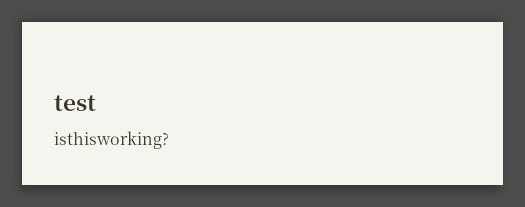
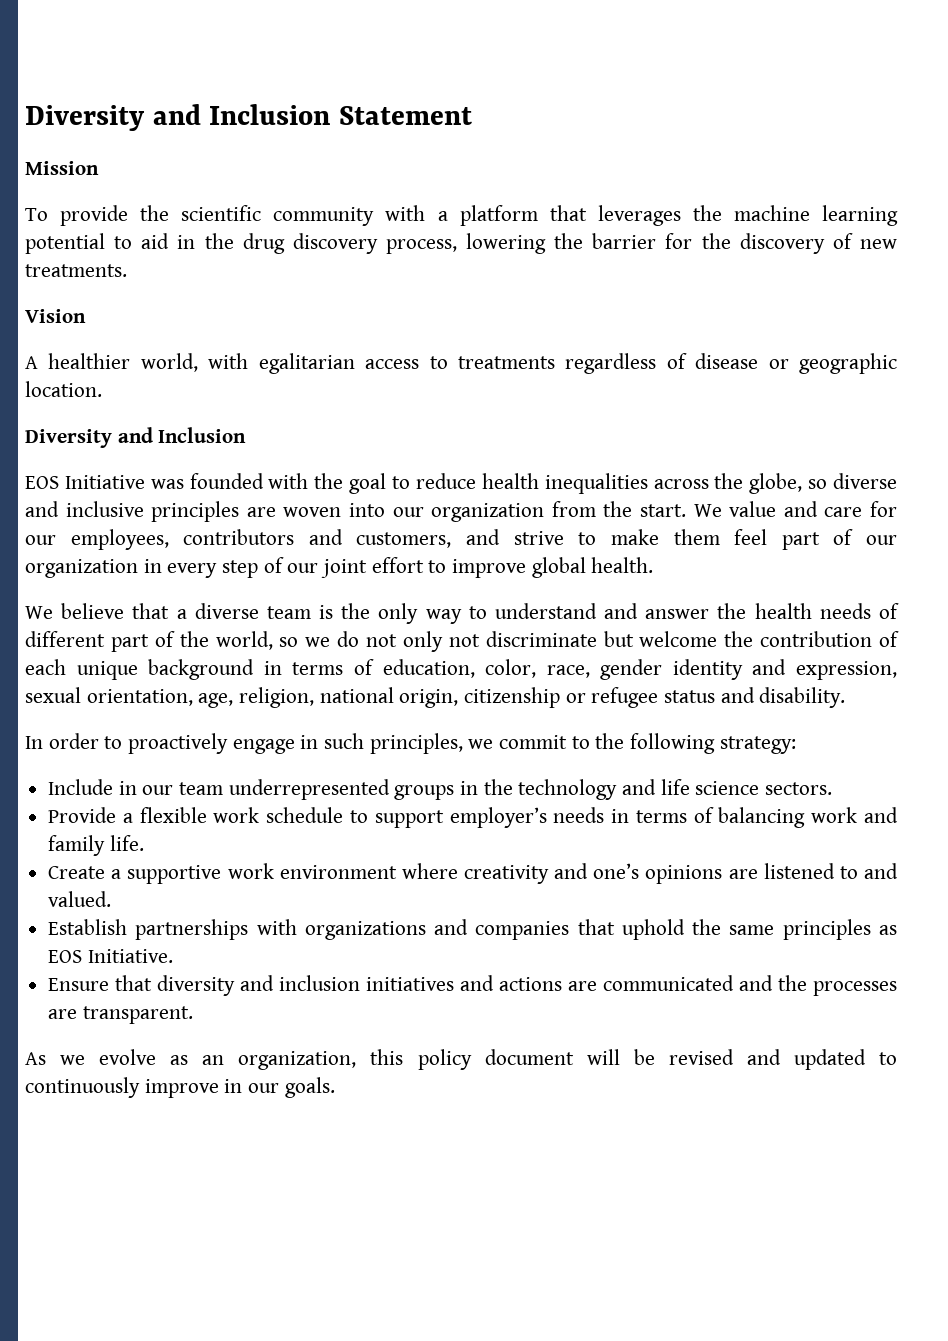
- test
- isthisworking?
+ Diversity and Inclusion Statement
+ Mission
+ To provide the scientific community with a platform that leverages the machine learning potential to aid in the drug discovery process, lowering the barrier for the discovery of new treatments.
+ Vision
+ A healthier world, with egalitarian access to treatments regardless of disease or geographic location.
+ Diversity and Inclusion
+ EOS Initiative was founded with the goal to reduce health inequalities across the globe, so diverse and inclusive principles are woven into our organization from the start. We value and care for our employees, contributors and customers, and strive to make them feel part of our organization in every step of our joint effort to improve global health.
+ We believe that a diverse team is the only way to understand and answer the health needs of different part of the world, so we do not only not discriminate but welcome the contribution of each unique background in terms of education, color, race, gender identity and expression, sexual orientation, age, religion, national origin, citizenship or refugee status and disability.
+ In order to proactively engage in such principles, we commit to the following strategy:
+ Include in our team underrepresented groups in the technology and life science sectors.
+ Provide a flexible work schedule to support employer’s needs in terms of balancing work and family life.
+ Create a supportive work environment where creativity and one’s opinions are listened to and valued.
+ Establish partnerships with organizations and companies that uphold the same principles as EOS Initiative.
+ Ensure that diversity and inclusion initiatives and actions are communicated and the processes are transparent.
+ As we evolve as an organization, this policy document will be revised and updated to continuously improve in our goals.

